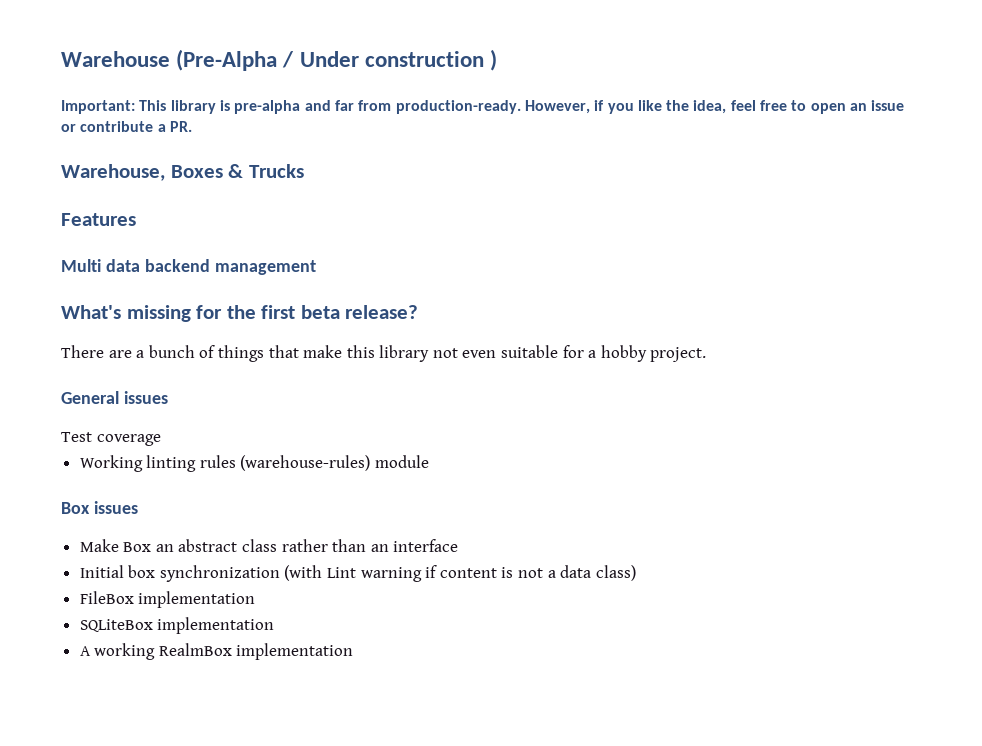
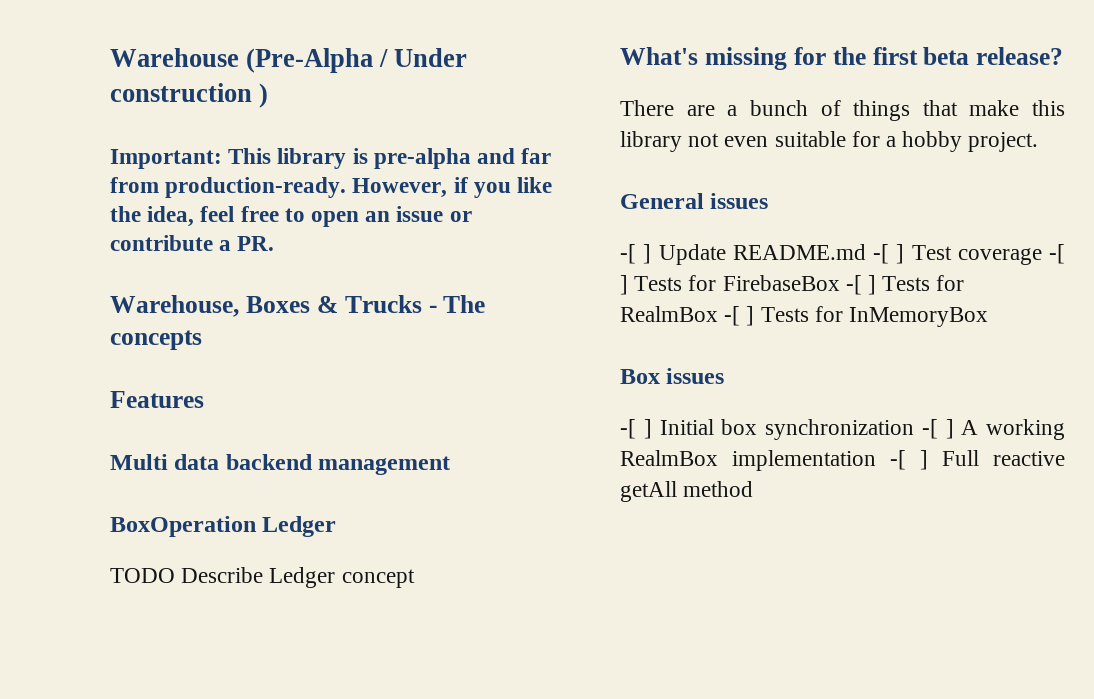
- Warehouse, Boxes & Trucks
+ Warehouse, Boxes & Trucks - The concepts
+ BoxOperation Ledger
+ TODO Describe Ledger concept
- Test coverage
- Working linting rules (warehouse-rules) module
+ -[ ] Update README.md -[ ] Test coverage -[ ] Tests for FirebaseBox -[ ] Tests for RealmBox -[ ] Tests for InMemoryBox
  Box issues
- Make Box an abstract class rather than an interface
- Initial box synchronization (with Lint warning if content is not a data class)
- FileBox implementation
- SQLiteBox implementation
- A working RealmBox implementation
+ -[ ] Initial box synchronization -[ ] A working RealmBox implementation -[ ] Full reactive getAll method

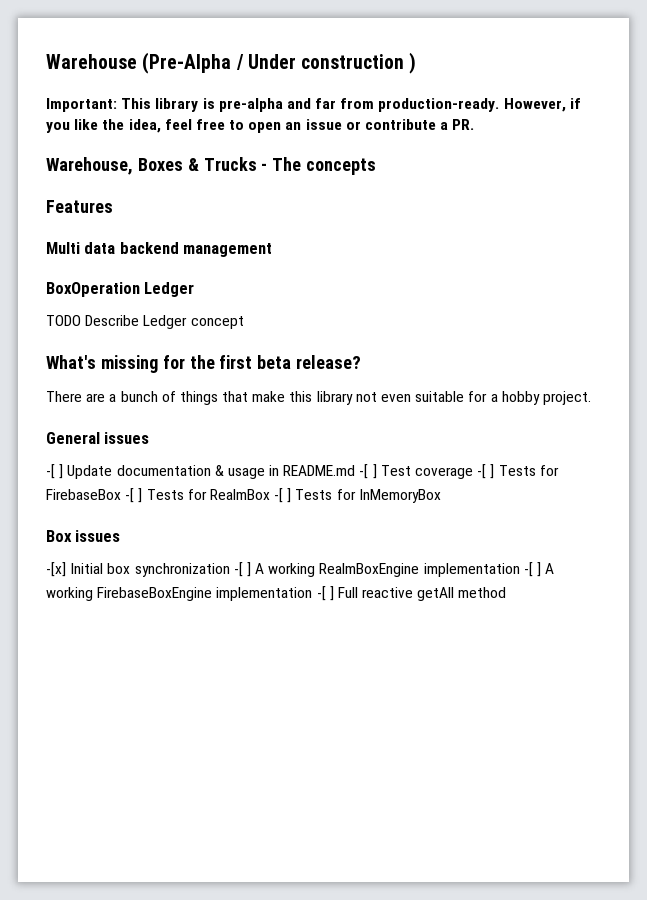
- -[ ] Update README.md -[ ] Test coverage -[ ] Tests for FirebaseBox -[ ] Tests for RealmBox -[ ] Tests for InMemoryBox
+ -[ ] Update documentation & usage in README.md -[ ] Test coverage -[ ] Tests for FirebaseBox -[ ] Tests for RealmBox -[ ] Tests for InMemoryBox
- -[ ] Initial box synchronization -[ ] A working RealmBox implementation -[ ] Full reactive getAll method
+ -[x] Initial box synchronization -[ ] A working RealmBoxEngine implementation -[ ] A working FirebaseBoxEngine implementation -[ ] Full reactive getAll method

